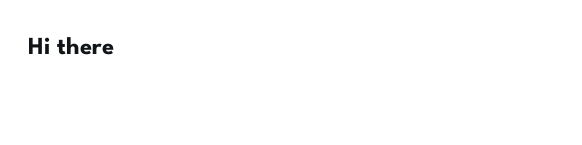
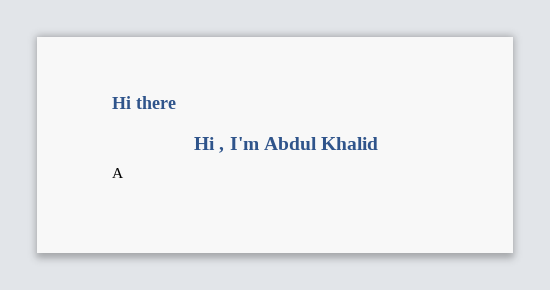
+ Hi , I'm Abdul Khalid
+ A

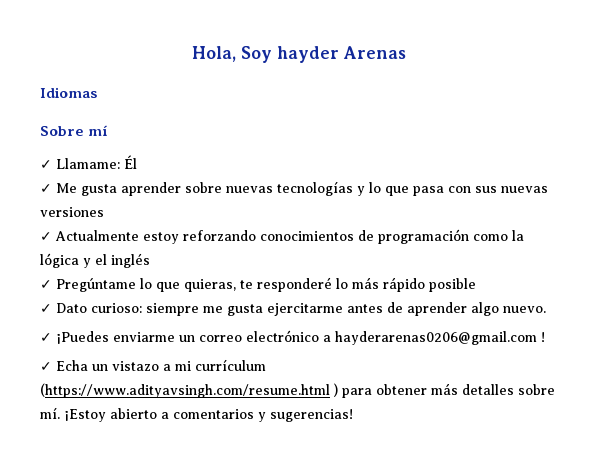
- Hi there
- Hi , I'm Abdul Khalid
- A
+ Hola, Soy hayder Arenas
+ Idiomas
+ Sobre mí
+ ✓ Llamame: Él
+ ✓ Me gusta aprender sobre nuevas tecnologías y lo que pasa con sus nuevas versiones
+ ✓ Actualmente estoy reforzando conocimientos de programación como la lógica y el inglés
+ ✓ Pregúntame lo que quieras, te responderé lo más rápido posible
+ ✓ Dato curioso: siempre me gusta ejercitarme antes de aprender algo nuevo.
+ ✓ ¡Puedes enviarme un correo electrónico a hayderarenas0206@gmail.com !
+ ✓ Echa un vistazo a mi currículum (https://www.adityavsingh.com/resume.html ) para obtener más detalles sobre mí. ¡Estoy abierto a comentarios y sugerencias!

